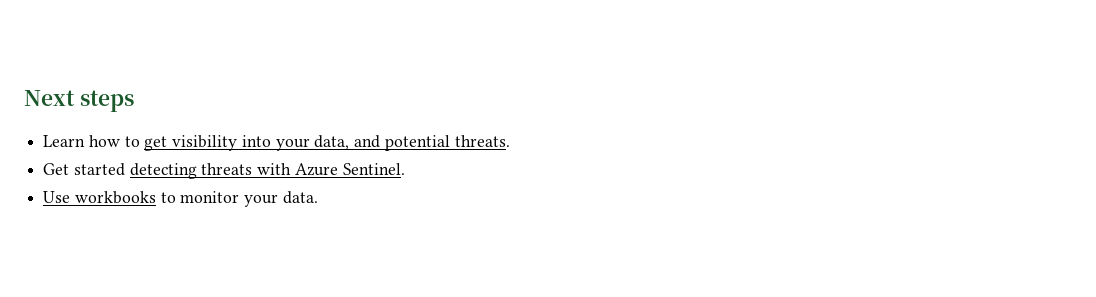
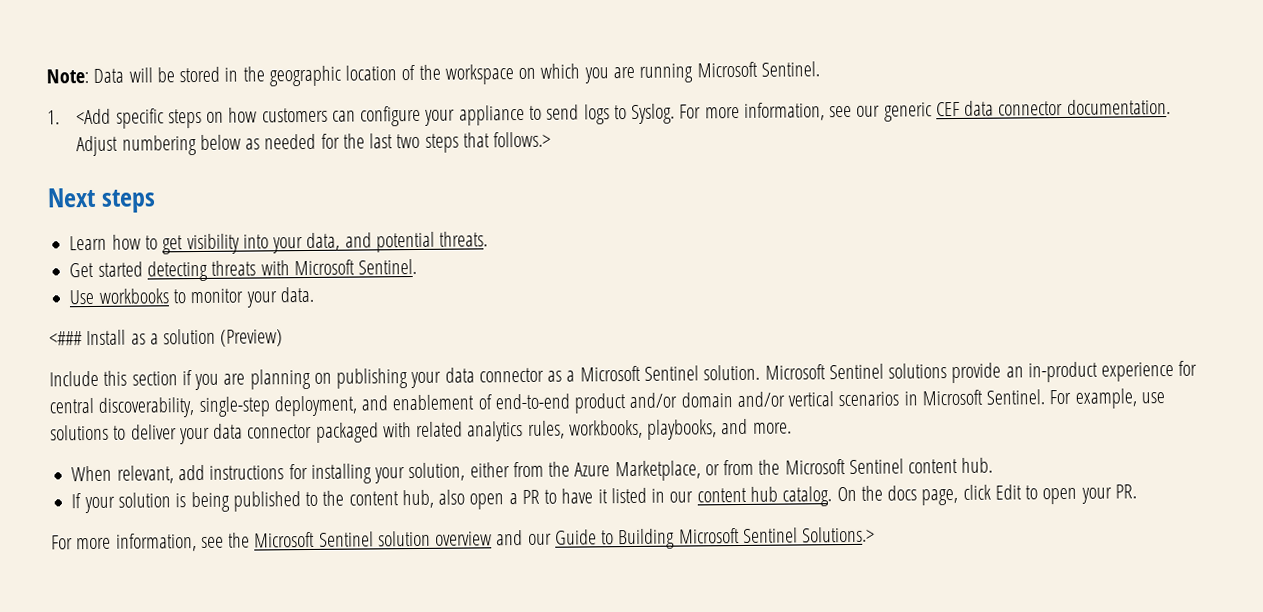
+ Note: Data will be stored in the geographic location of the workspace on which you are running Microsoft Sentinel.
+ 1. <Add specific steps on how customers can configure your appliance to send logs to Syslog. For more information, see our generic CEF data connector documentation. Adjust numbering below as needed for the last two steps that follows.>
- Get started detecting threats with Azure Sentinel.
+ Get started detecting threats with Microsoft Sentinel.
+ <### Install as a solution (Preview)
+ Include this section if you are planning on publishing your data connector as a Microsoft Sentinel solution. Microsoft Sentinel solutions provide an in-product experience for central discoverability, single-step deployment, and enablement of end-to-end product and/or domain and/or vertical scenarios in Microsoft Sentinel. For example, use solutions to deliver your data connector packaged with related analytics rules, workbooks, playbooks, and more.
+ When relevant, add instructions for installing your solution, either from the Azure Marketplace, or from the Microsoft Sentinel content hub.
+ If your solution is being published to the content hub, also open a PR to have it listed in our content hub catalog. On the docs page, click Edit to open your PR.
+ For more information, see the Microsoft Sentinel solution overview and our Guide to Building Microsoft Sentinel Solutions.>

